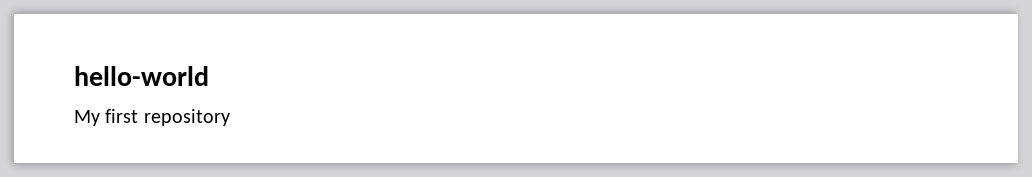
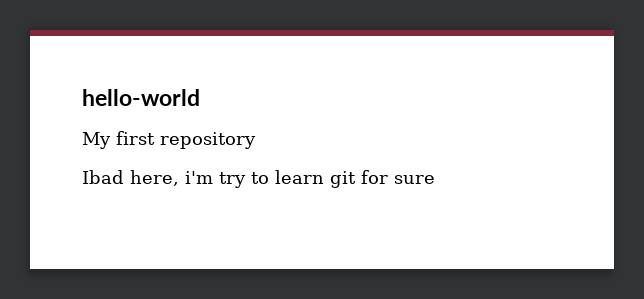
+ Ibad here, i'm try to learn git for sure

